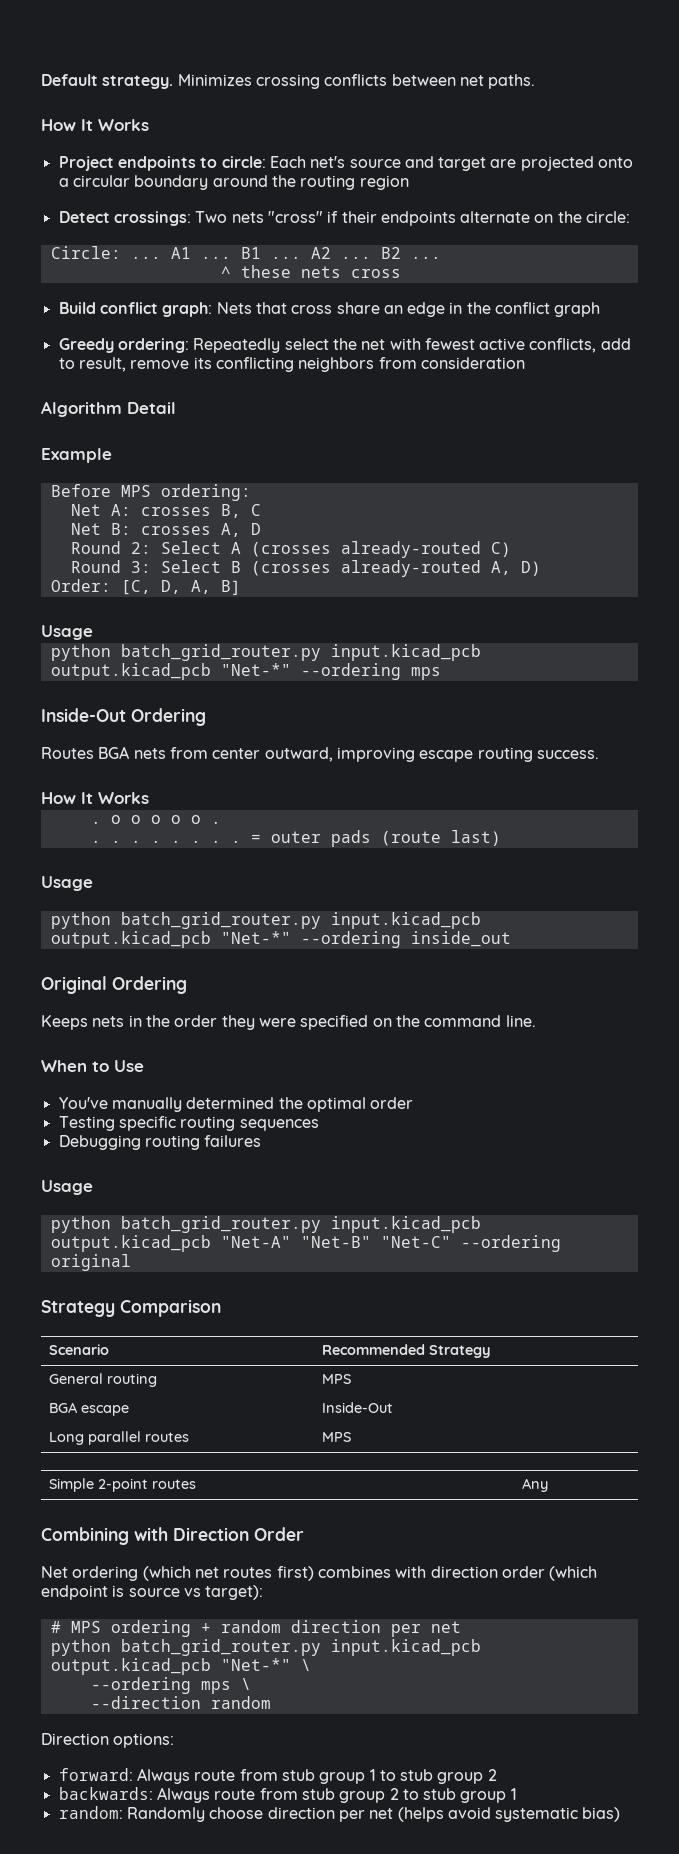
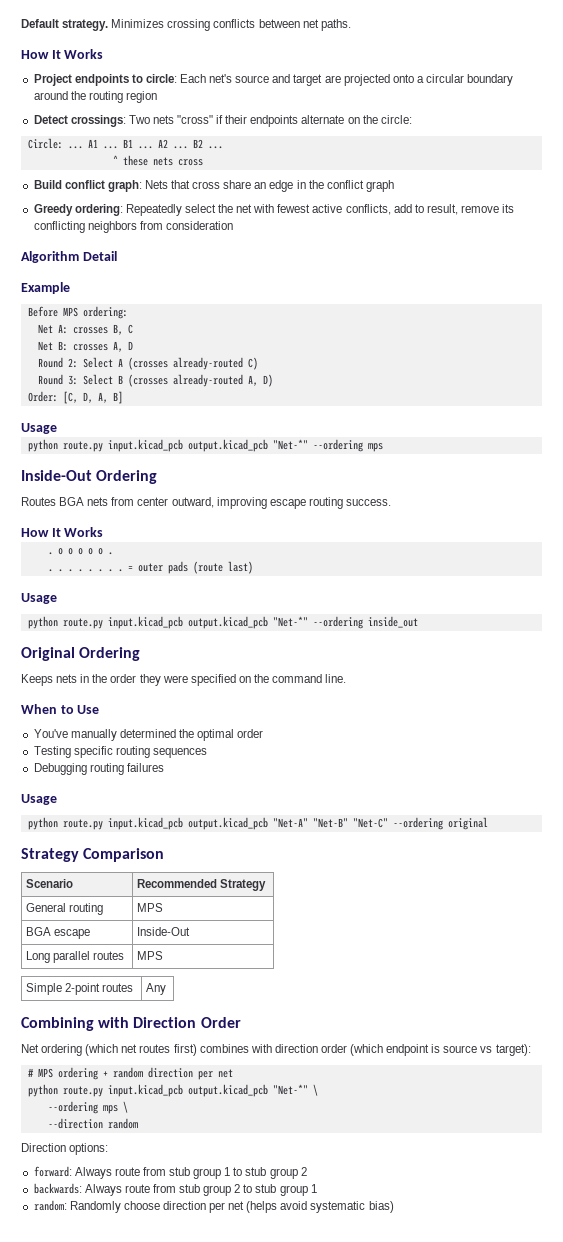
- python batch_grid_router.py input.kicad_pcb output.kicad_pcb "Net-*" --ordering mps
+ python route.py input.kicad_pcb output.kicad_pcb "Net-*" --ordering mps
- python batch_grid_router.py input.kicad_pcb output.kicad_pcb "Net-*" --ordering inside_out
+ python route.py input.kicad_pcb output.kicad_pcb "Net-*" --ordering inside_out
- python batch_grid_router.py input.kicad_pcb output.kicad_pcb "Net-A" "Net-B" "Net-C" --ordering original
+ python route.py input.kicad_pcb output.kicad_pcb "Net-A" "Net-B" "Net-C" --ordering original
- python batch_grid_router.py input.kicad_pcb output.kicad_pcb "Net-*" \
+ python route.py input.kicad_pcb output.kicad_pcb "Net-*" \

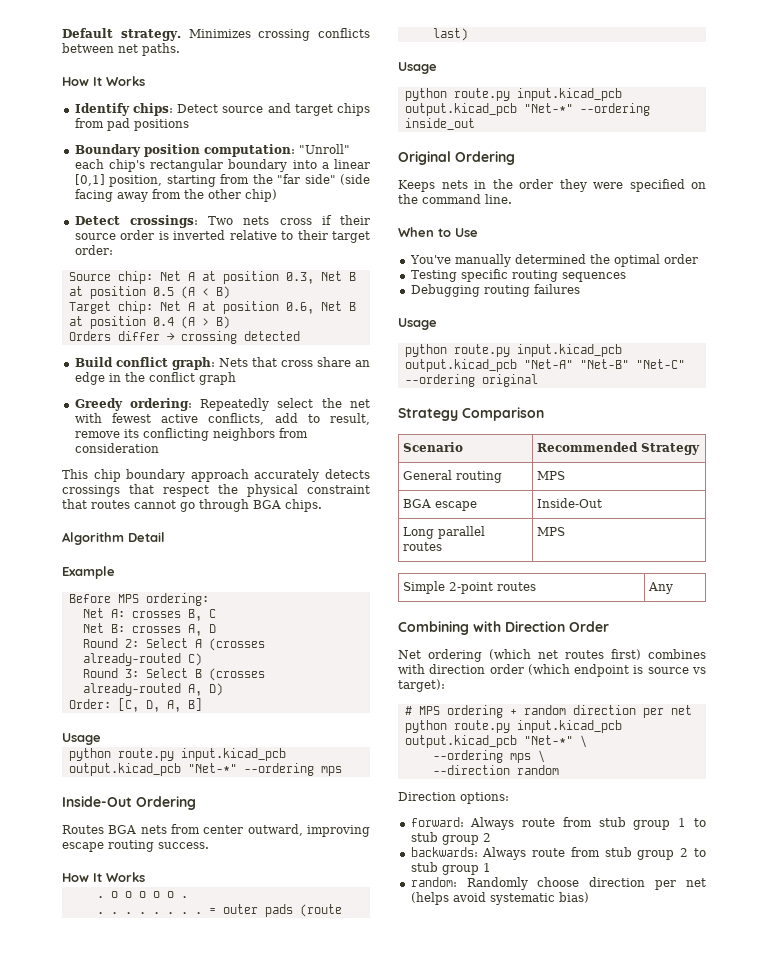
- Project endpoints to circle: Each net's source and target are projected onto a circular boundary around the routing region
+ Identify chips: Detect source and target chips from pad positions
+ Boundary position computation: "Unroll" each chip's rectangular boundary into a linear [0,1] position, starting from the "far side" (side facing away from the other chip)
- Detect crossings: Two nets "cross" if their endpoints alternate on the circle:
- Circle: ... A1 ... B1 ... A2 ... B2 ...
- ^ these nets cross
+ Detect crossings: Two nets cross if their source order is inverted relative to their target order:
+ Source chip: Net A at position 0.3, Net B at position 0.5 (A < B)
+ Target chip: Net A at position 0.6, Net B at position 0.4 (A > B)
+ Orders differ → crossing detected
+ This chip boundary approach accurately detects crossings that respect the physical constraint that routes cannot go through BGA chips.

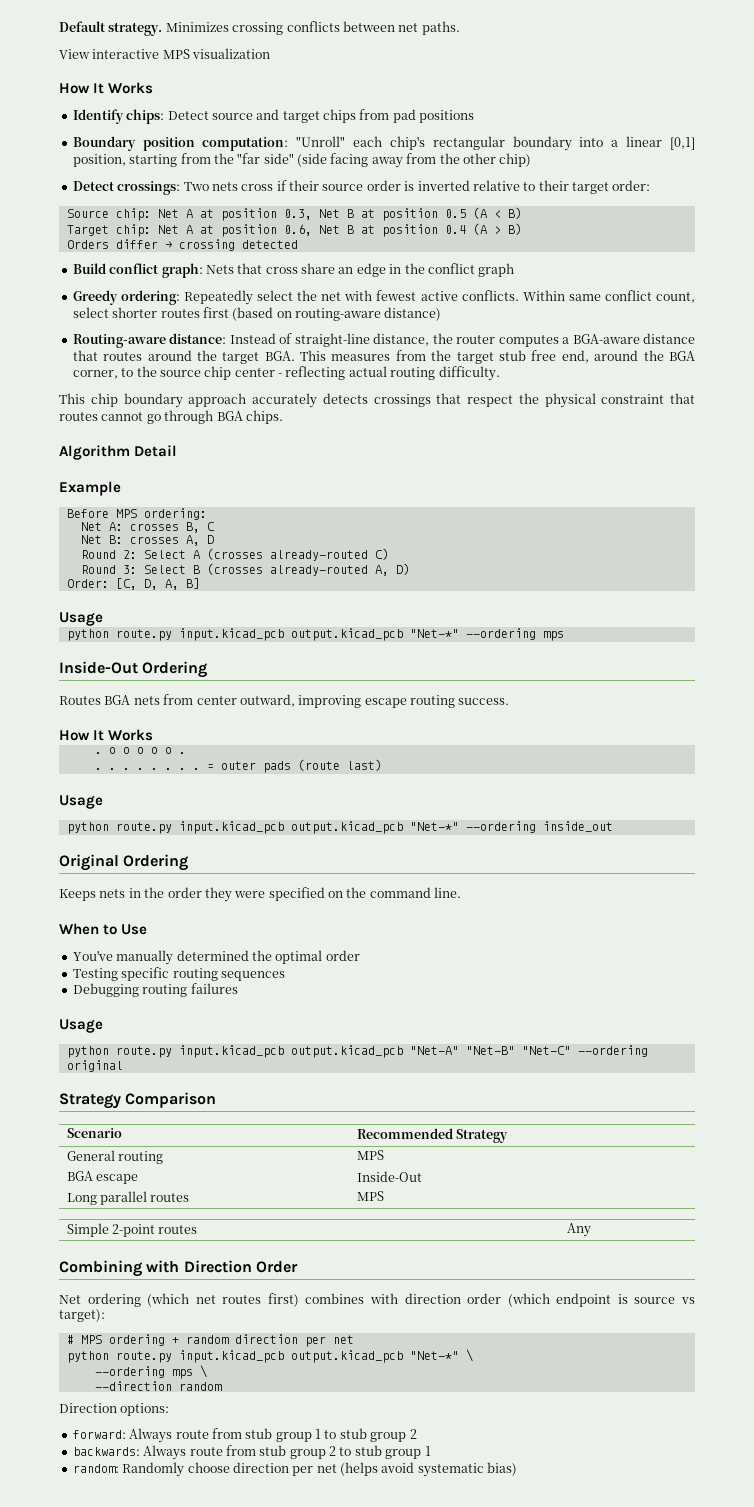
+ View interactive MPS visualization
- Greedy ordering: Repeatedly select the net with fewest active conflicts, add to result, remove its conflicting neighbors from consideration
+ Greedy ordering: Repeatedly select the net with fewest active conflicts. Within same conflict count, select shorter routes first (based on routing-aware distance)
+ Routing-aware distance: Instead of straight-line distance, the router computes a BGA-aware distance that routes around the target BGA. This measures from the target stub free end, around the BGA corner, to the source chip center - reflecting actual routing difficulty.

